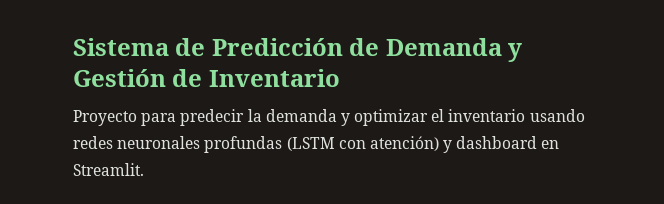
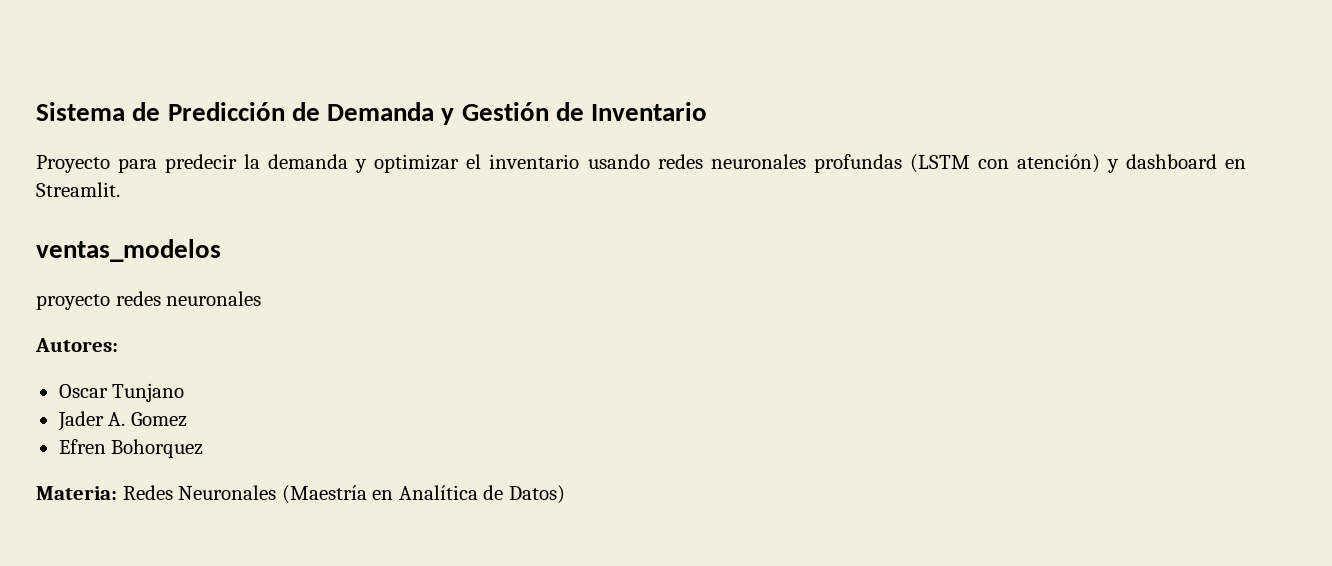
+ ventas_modelos
+ proyecto redes neuronales
+ Autores:
+ Oscar Tunjano
+ Jader A. Gomez
+ Efren Bohorquez
+ Materia: Redes Neuronales (Maestría en Analítica de Datos)

